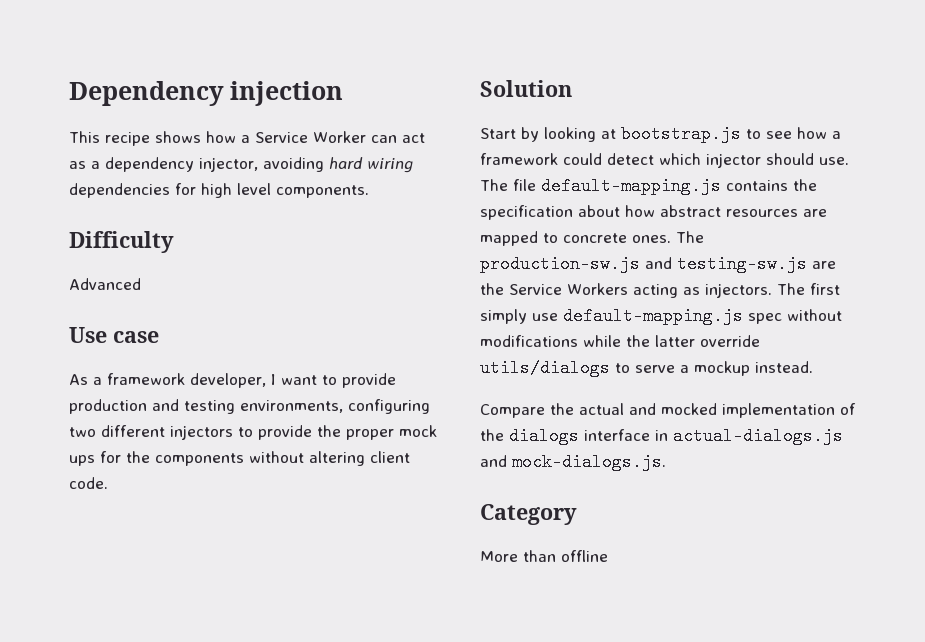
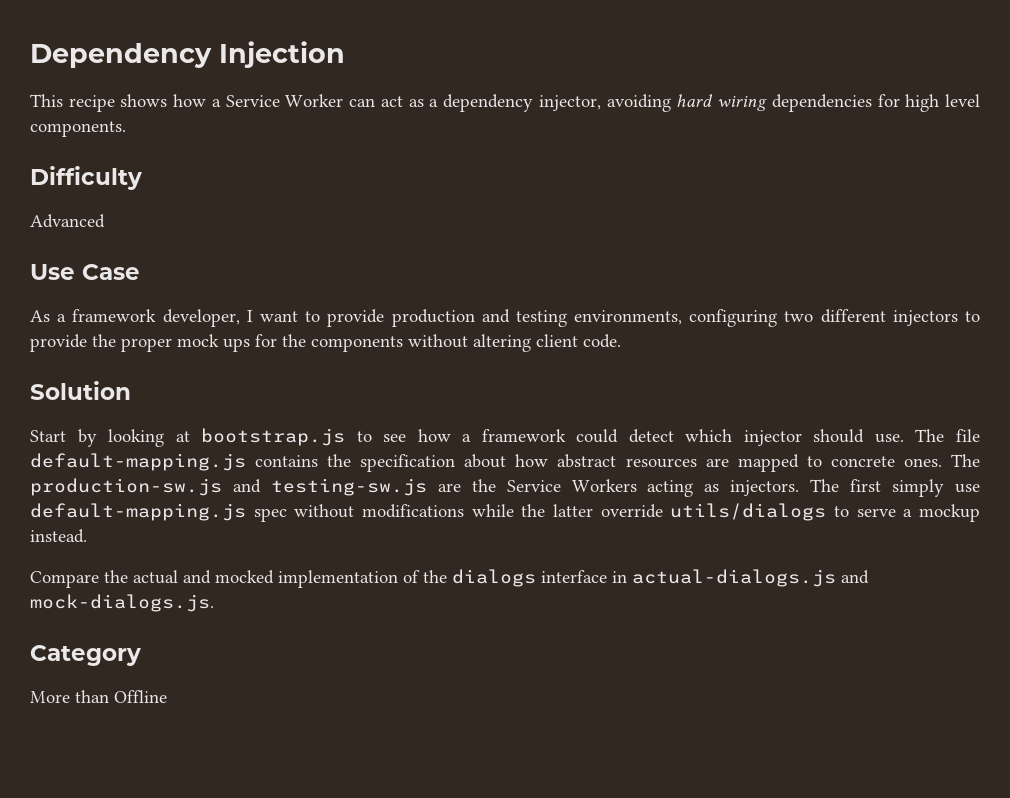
- Dependency injection
+ Dependency Injection
- Use case
+ Use Case
- More than offline
+ More than Offline

